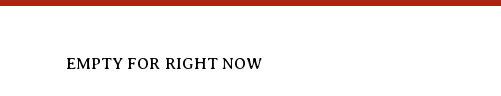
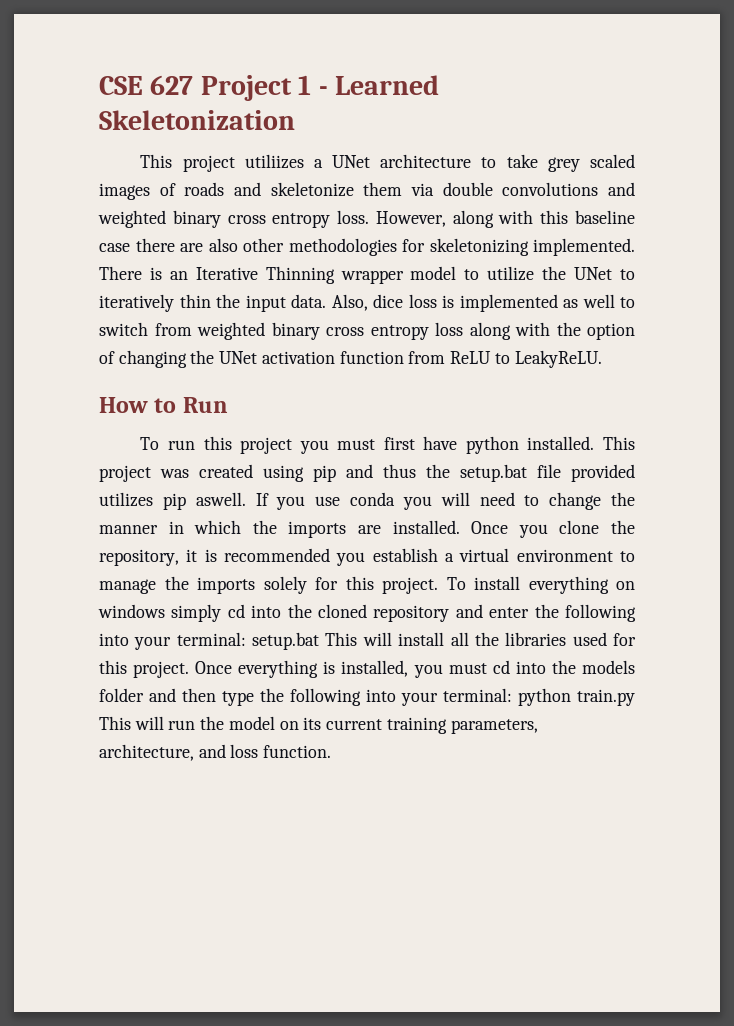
- EMPTY FOR RIGHT NOW
+ CSE 627 Project 1 - Learned Skeletonization
+ This project utiliizes a UNet architecture to take grey scaled images of roads and skeletonize them via double convolutions and weighted binary cross entropy loss. However, along with this baseline case there are also other methodologies for skeletonizing implemented. There is an Iterative Thinning wrapper model to utilize the UNet to iteratively thin the input data. Also, dice loss is implemented as well to switch from weighted binary cross entropy loss along with the option of changing the UNet activation function from ReLU to LeakyReLU.
+ How to Run
+ To run this project you must first have python installed. This project was created using pip and thus the setup.bat file provided utilizes pip aswell. If you use conda you will need to change the manner in which the imports are installed. Once you clone the repository, it is recommended you establish a virtual environment to manage the imports solely for this project. To install everything on windows simply cd into the cloned repository and enter the following into your terminal: setup.bat This will install all the libraries used for this project. Once everything is installed, you must cd into the models folder and then type the following into your terminal: python train.py This will run the model on its current training parameters, architecture, and loss function.

